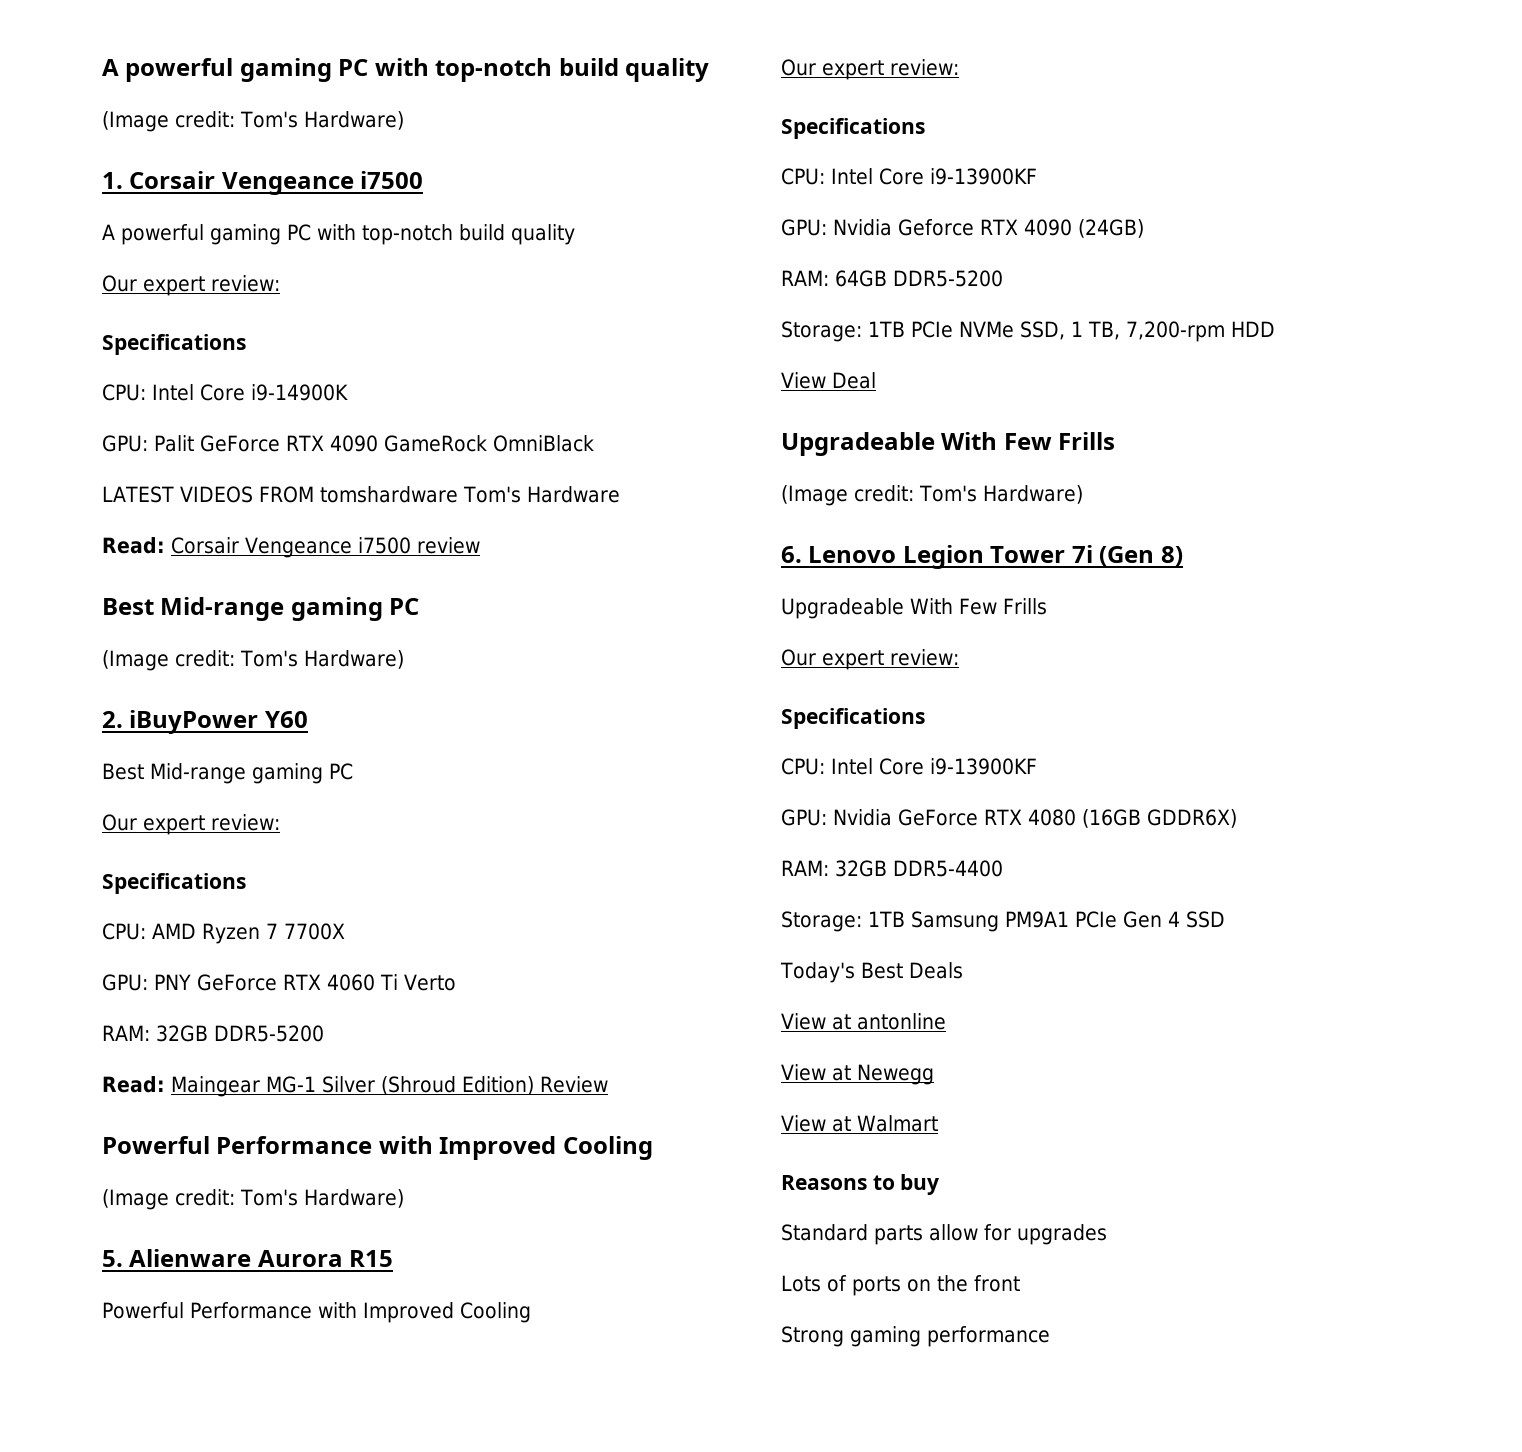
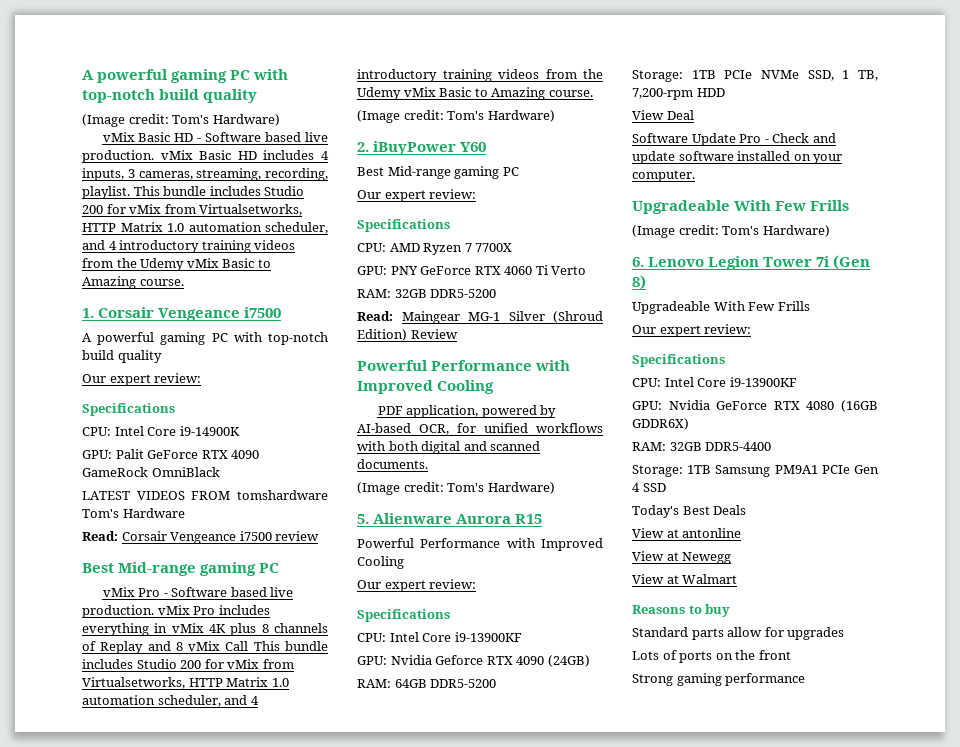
+ vMix Basic HD - Software based live production. vMix Basic HD includes 4 inputs, 3 cameras, streaming, recording, playlist. This bundle includes Studio 200 for vMix from Virtualsetworks, HTTP Matrix 1.0 automation scheduler, and 4 introductory training videos from the Udemy vMix Basic to Amazing course.
+ vMix Pro - Software based live production. vMix Pro includes everything in vMix 4K plus 8 channels of Replay and 8 vMix Call This bundle includes Studio 200 for vMix from Virtualsetworks, HTTP Matrix 1.0 automation scheduler, and 4 introductory training videos from the Udemy vMix Basic to Amazing course.
+ PDF application, powered by AI-based OCR, for unified workflows with both digital and scanned documents.
+ Software Update Pro - Check and update software installed on your computer.

